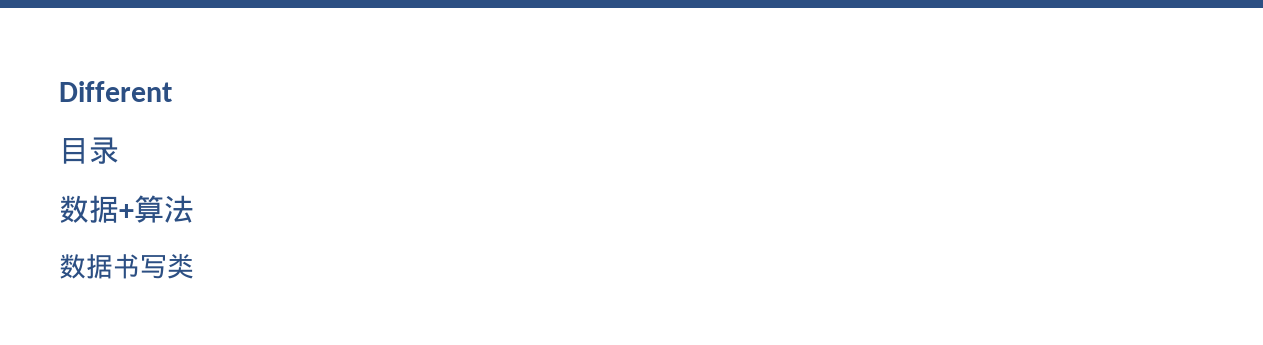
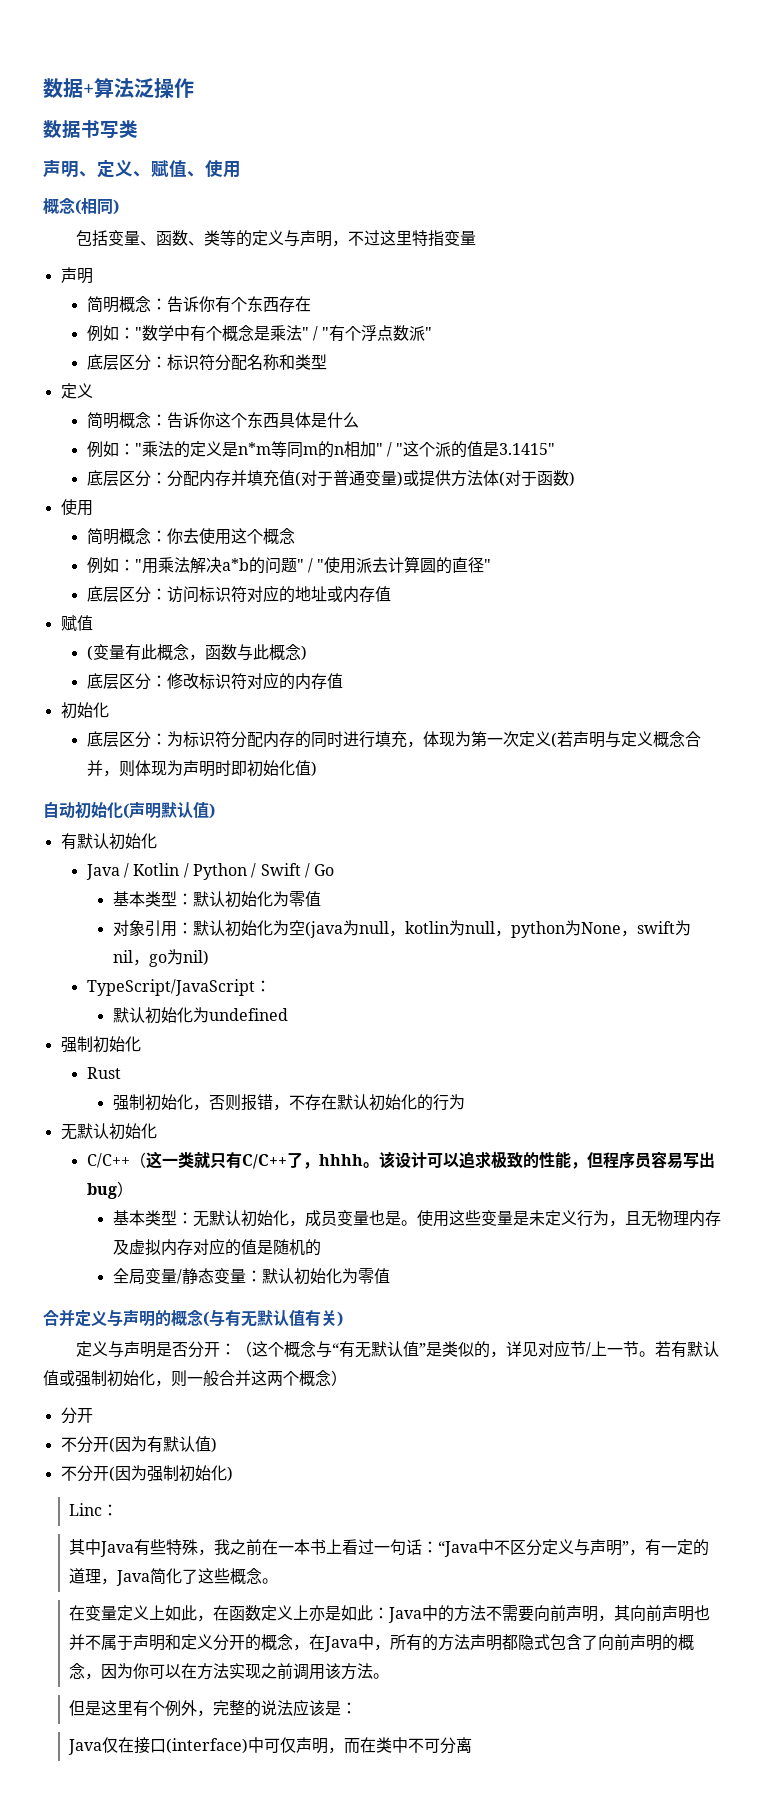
- Different
- 目录
- 数据+算法
+ 数据+算法泛操作
+ 声明、定义、赋值、使用
+ 概念(相同)
+ 包括变量、函数、类等的定义与声明，不过这里特指变量
+ 声明
+ 简明概念：告诉你有个东西存在
+ 例如："数学中有个概念是乘法" / "有个浮点数派"
+ 底层区分：标识符分配名称和类型
+ 定义
+ 简明概念：告诉你这个东西具体是什么
+ 例如："乘法的定义是n*m等同m的n相加" / "这个派的值是3.1415"
+ 底层区分：分配内存并填充值(对于普通变量)或提供方法体(对于函数)
+ 使用
+ 简明概念：你去使用这个概念
+ 例如："用乘法解决a*b的问题" / "使用派去计算圆的直径"
+ 底层区分：访问标识符对应的地址或内存值
+ 赋值
+ (变量有此概念，函数与此概念)
+ 底层区分：修改标识符对应的内存值
+ 初始化
+ 底层区分：为标识符分配内存的同时进行填充，体现为第一次定义(若声明与定义概念合并，则体现为声明时即初始化值)
+ 自动初始化(声明默认值)
+ 有默认初始化
+ Java / Kotlin / Python / Swift / Go
+ 基本类型：默认初始化为零值
+ 对象引用：默认初始化为空(java为null，kotlin为null，python为None，swift为nil，go为nil)
+ TypeScript/JavaScript：
+ 默认初始化为undefined
+ 强制初始化
+ Rust
+ 强制初始化，否则报错，不存在默认初始化的行为
+ 无默认初始化
+ C/C++（这一类就只有C/C++了，hhhh。该设计可以追求极致的性能，但程序员容易写出bug）
+ 基本类型：无默认初始化，成员变量也是。使用这些变量是未定义行为，且无物理内存及虚拟内存对应的值是随机的
+ 全局变量/静态变量：默认初始化为零值
+ 合并定义与声明的概念(与有无默认值有关)
+ 定义与声明是否分开：（这个概念与“有无默认值”是类似的，详见对应节/上一节。若有默认值或强制初始化，则一般合并这两个概念）
+ 分开
+ 不分开(因为有默认值)
+ 不分开(因为强制初始化)
+ Linc：
+ 其中Java有些特殊，我之前在一本书上看过一句话：“Java中不区分定义与声明”，有一定的道理，Java简化了这些概念。
+ 在变量定义上如此，在函数定义上亦是如此：Java中的方法不需要向前声明，其向前声明也并不属于声明和定义分开的概念，在Java中，所有的方法声明都隐式包含了向前声明的概念，因为你可以在方法实现之前调用该方法。
+ 但是这里有个例外，完整的说法应该是：
+ Java仅在接口(interface)中可仅声明，而在类中不可分离

